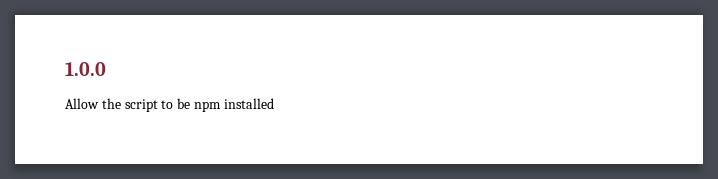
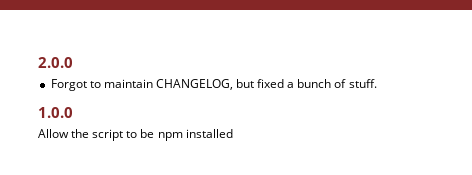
+ 2.0.0
+ Forgot to maintain CHANGELOG, but fixed a bunch of stuff.

